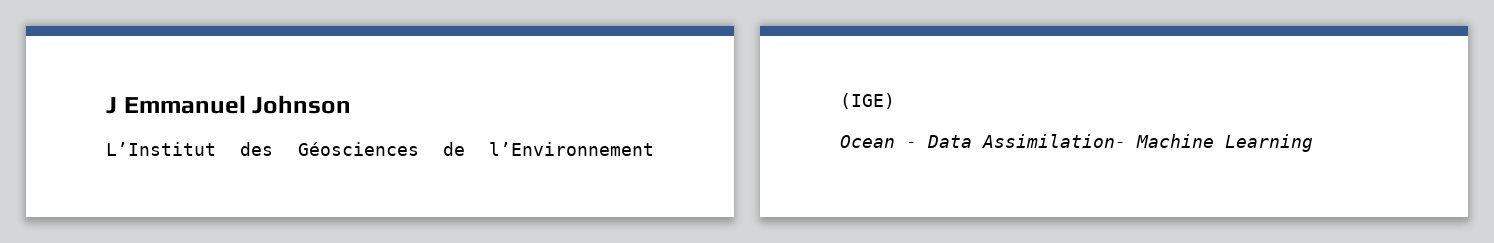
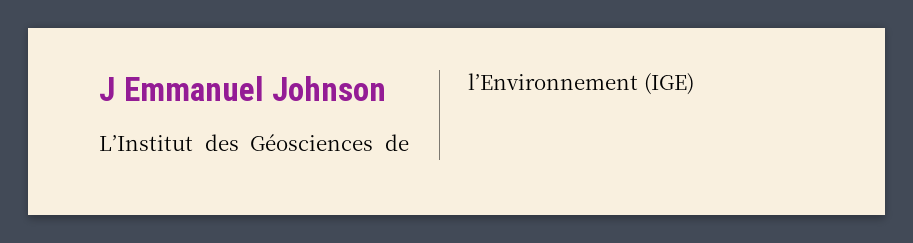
- Ocean - Data Assimilation- Machine Learning

